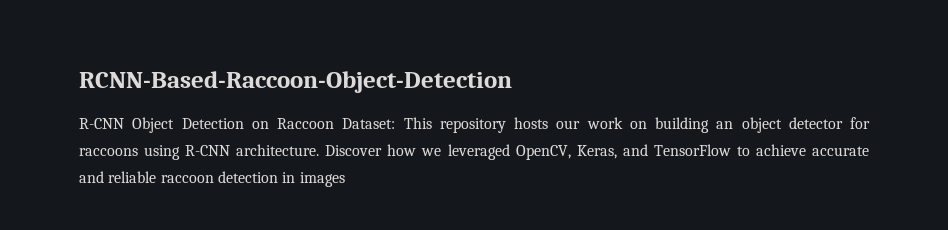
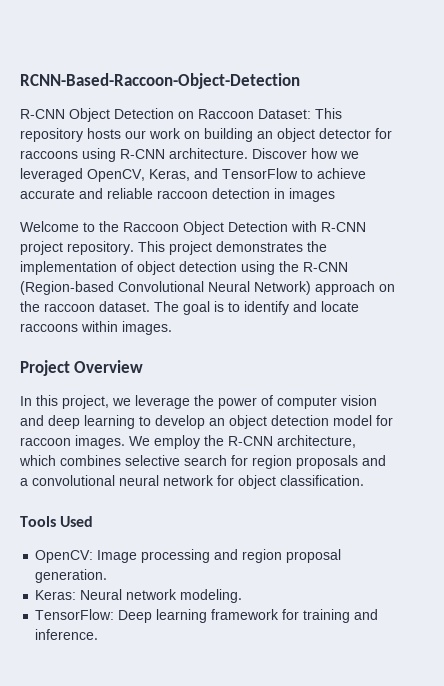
+ Welcome to the Raccoon Object Detection with R-CNN project repository. This project demonstrates the implementation of object detection using the R-CNN (Region-based Convolutional Neural Network) approach on the raccoon dataset. The goal is to identify and locate raccoons within images.
+ Project Overview
+ In this project, we leverage the power of computer vision and deep learning to develop an object detection model for raccoon images. We employ the R-CNN architecture, which combines selective search for region proposals and a convolutional neural network for object classification.
+ Tools Used
+ OpenCV: Image processing and region proposal generation.
+ Keras: Neural network modeling.
+ TensorFlow: Deep learning framework for training and inference.

